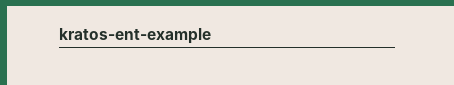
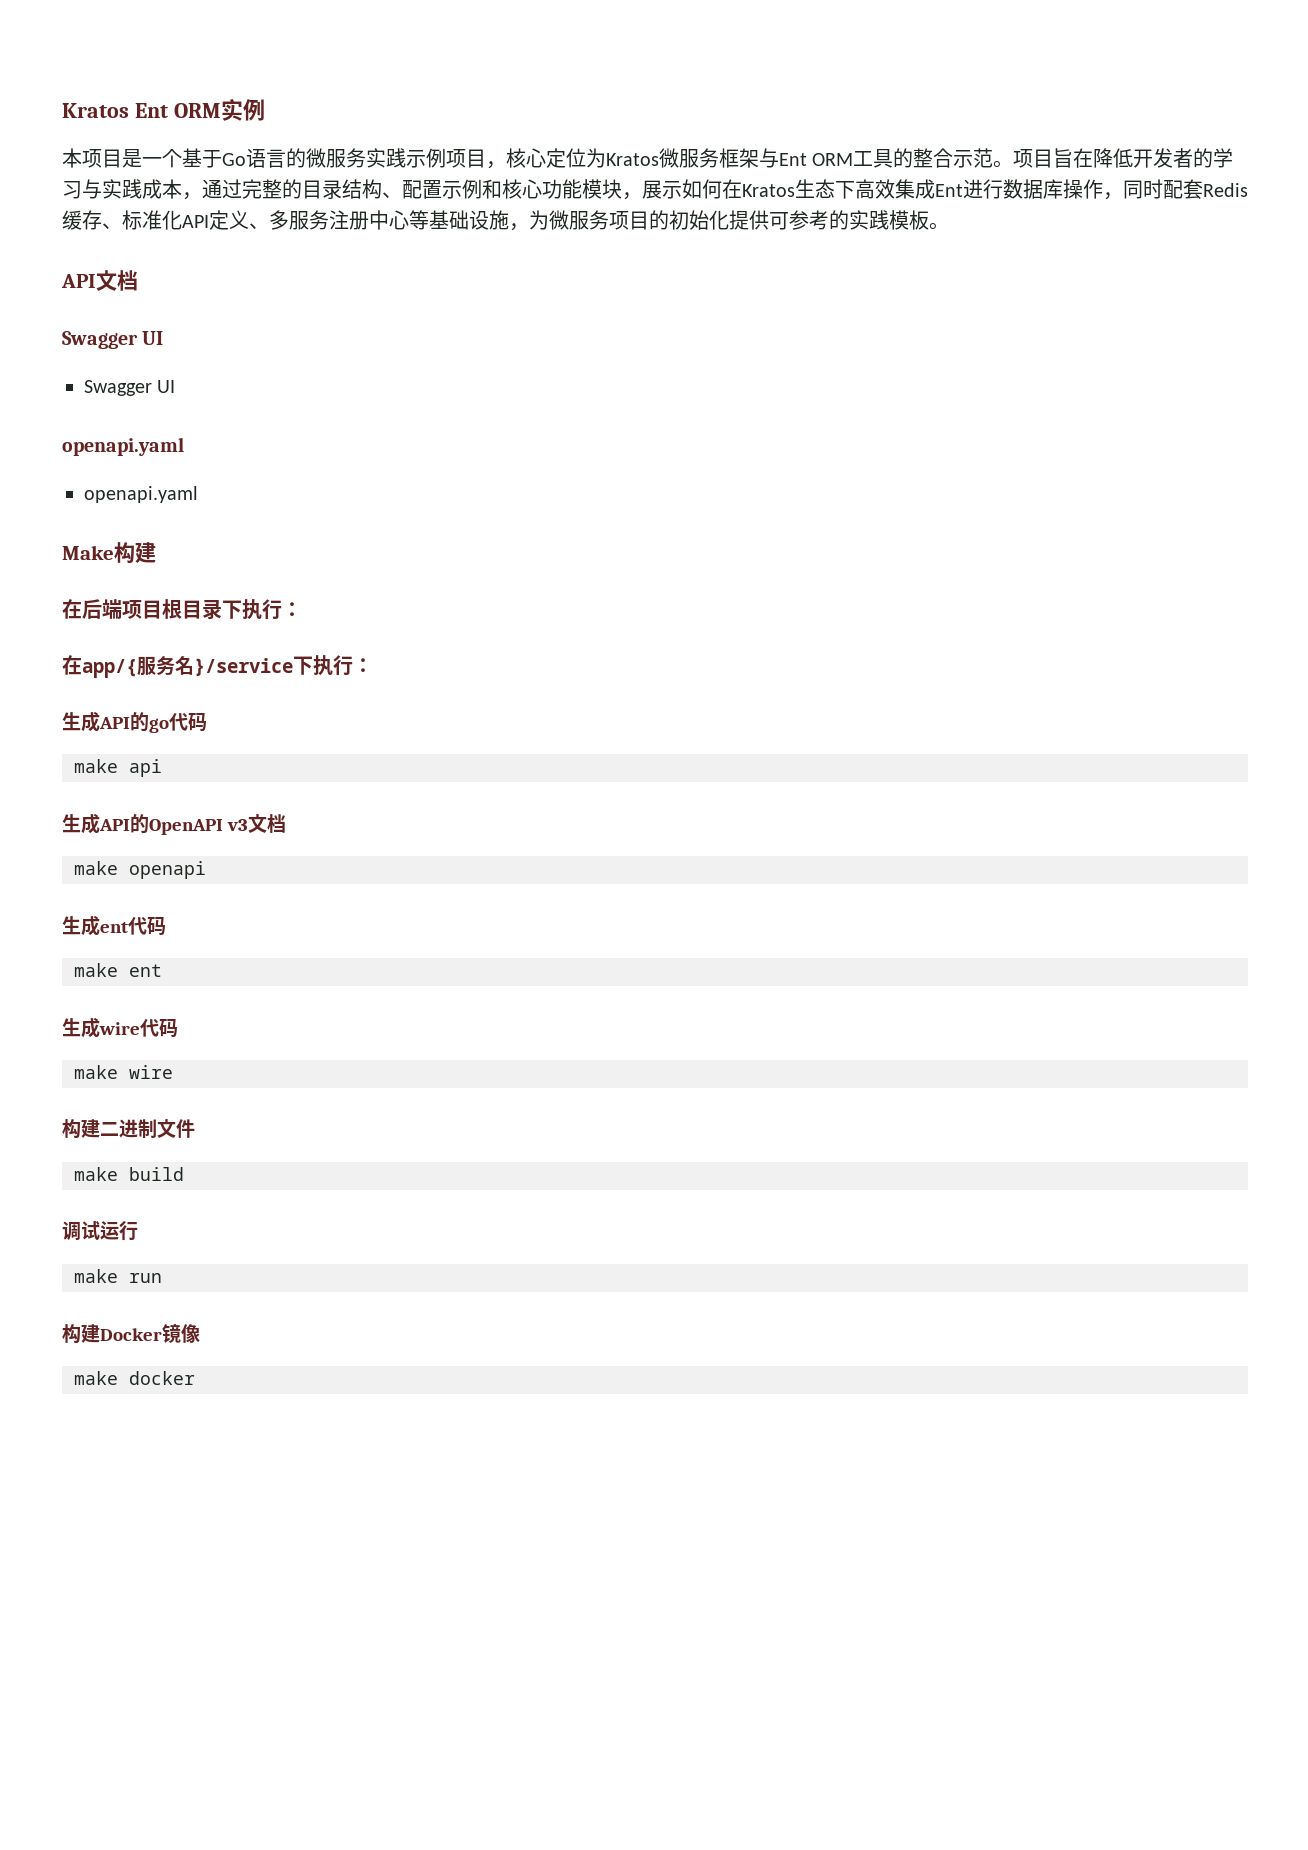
- kratos-ent-example
+ Kratos Ent ORM实例
+ 本项目是一个基于Go语言的微服务实践示例项目，核心定位为Kratos微服务框架与Ent ORM工具的整合示范。项目旨在降低开发者的学习与实践成本，通过完整的目录结构、配置示例和核心功能模块，展示如何在Kratos生态下高效集成Ent进行数据库操作，同时配套Redis缓存、标准化API定义、多服务注册中心等基础设施，为微服务项目的初始化提供可参考的实践模板。
+ API文档
+ Swagger UI
+ Swagger UI
+ openapi.yaml
+ openapi.yaml
+ Make构建
+ 在后端项目根目录下执行：
+ 在app/{服务名}/service下执行：
+ 生成API的go代码
+ make api
+ 生成API的OpenAPI v3文档
+ make openapi
+ 生成ent代码
+ make ent
+ 生成wire代码
+ make wire
+ 构建二进制文件
+ make build
+ 调试运行
+ make run
+ 构建Docker镜像
+ make docker

